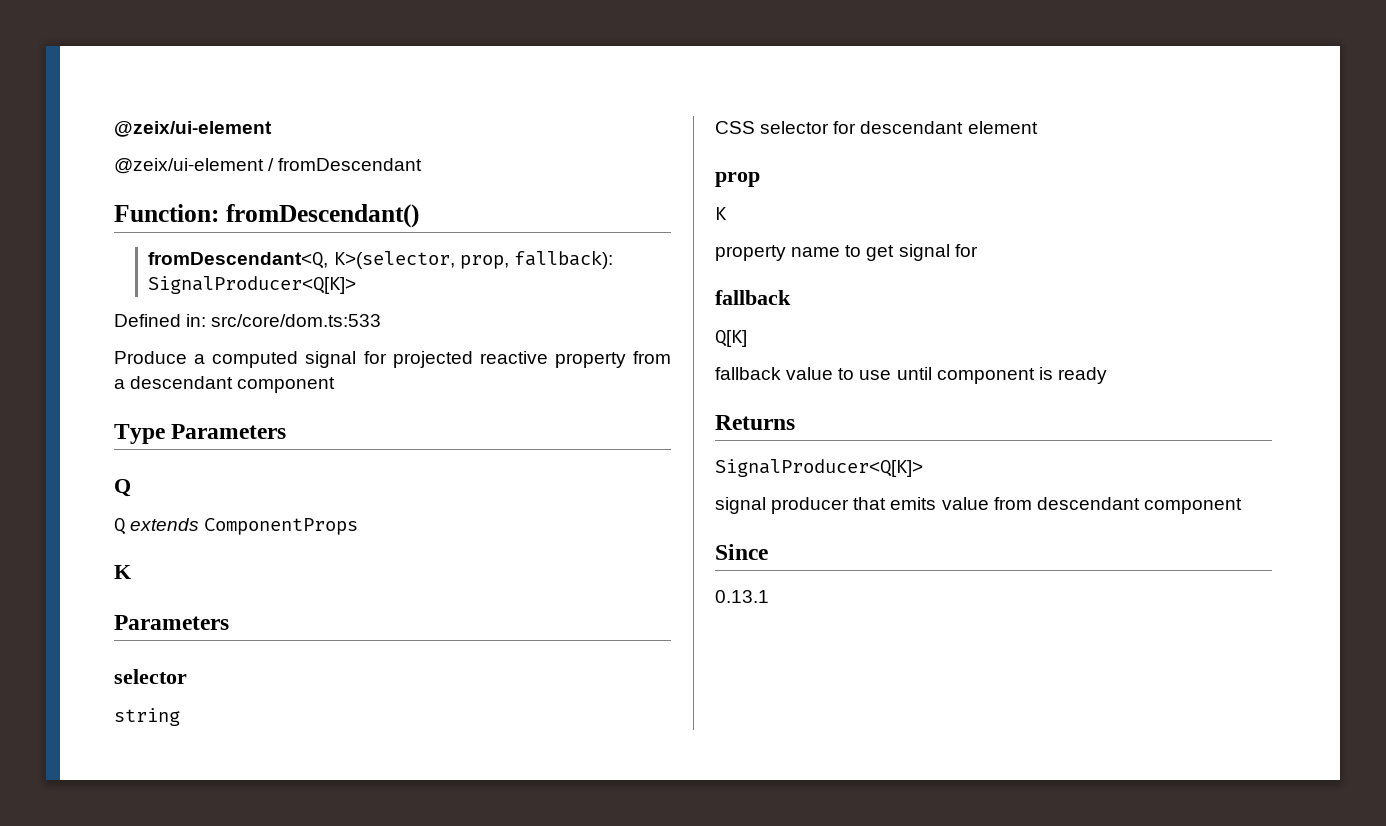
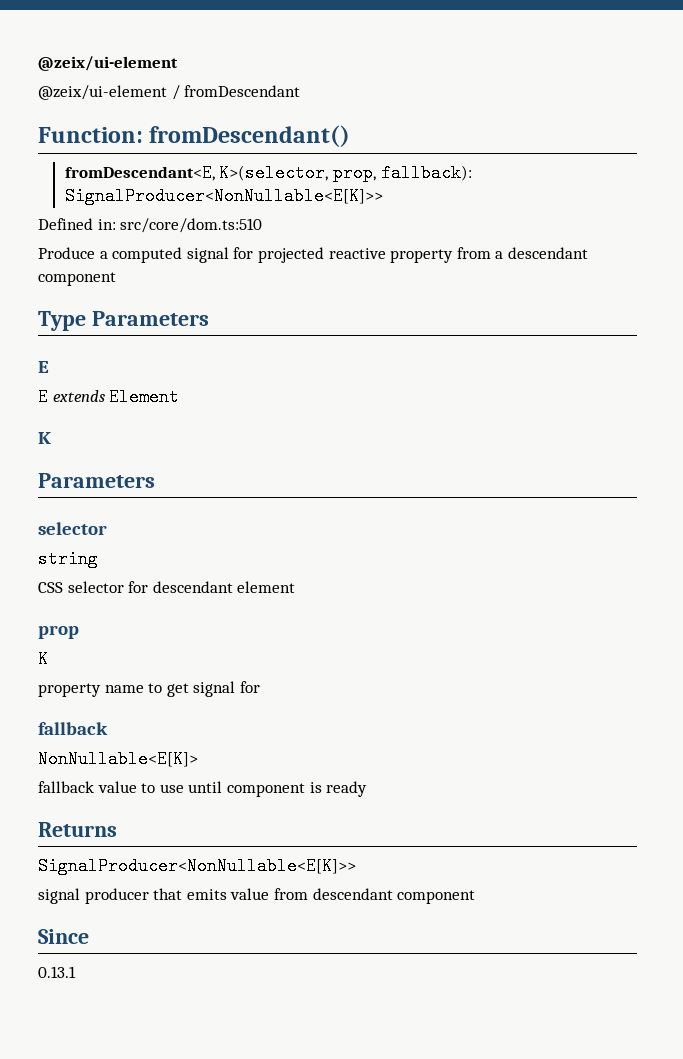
- fromDescendant<Q, K>(selector, prop, fallback): SignalProducer<Q[K]>
+ fromDescendant<E, K>(selector, prop, fallback): SignalProducer<NonNullable<E[K]>>
- Defined in: src/core/dom.ts:533
+ Defined in: src/core/dom.ts:510
  Type Parameters
- Q
- Q extends ComponentProps
+ E
+ E extends Element
- Q[K]
+ NonNullable<E[K]>
  Returns
- SignalProducer<Q[K]>
+ SignalProducer<NonNullable<E[K]>>

